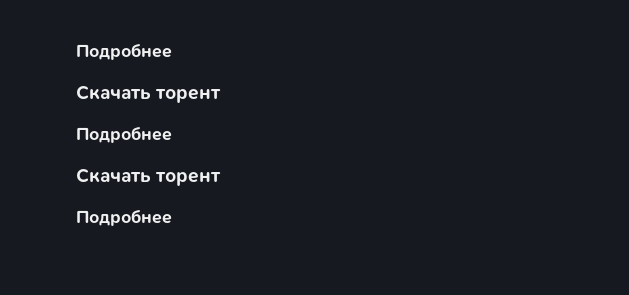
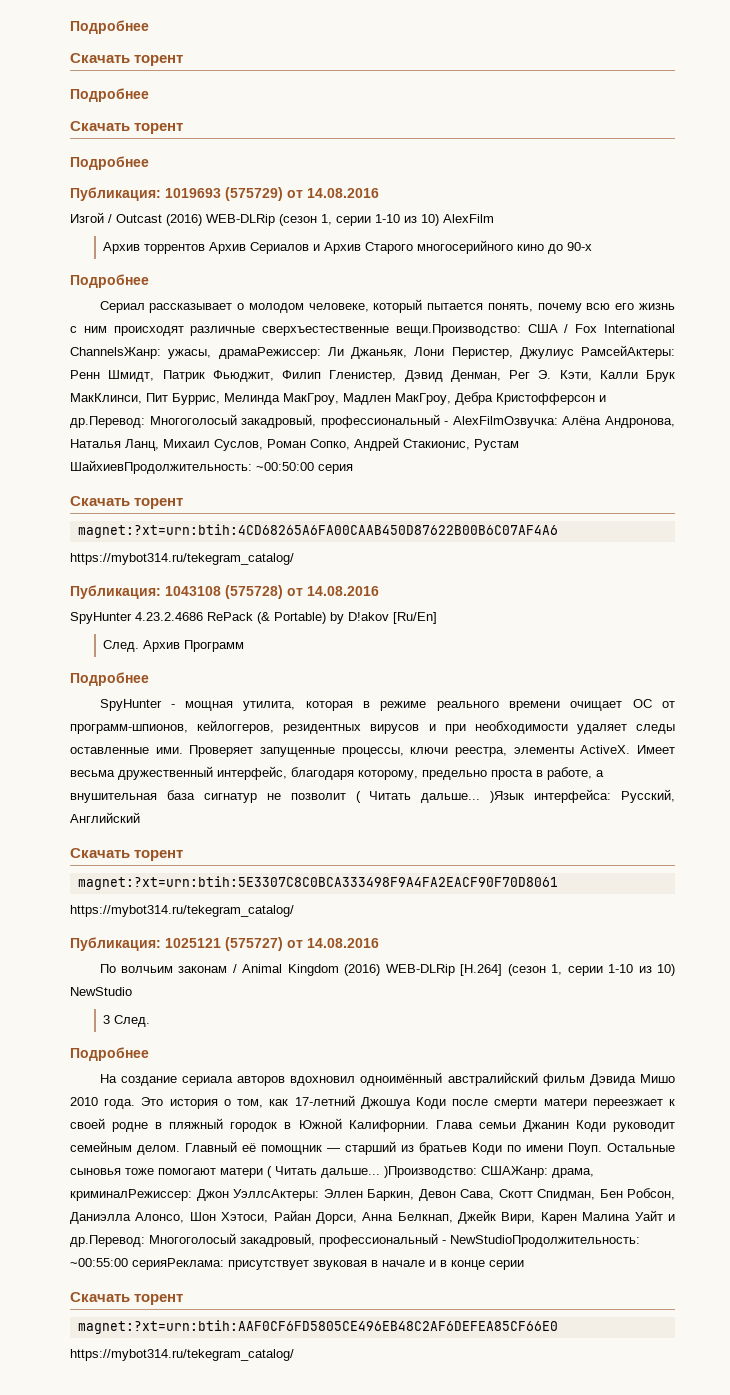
+ Публикация: 1019693 (575729) от 14.08.2016
+ Изгой / Outcast (2016) WEB-DLRip (сезон 1, серии 1-10 из 10) AlexFilm
+ Архив торрентов Архив Сериалов и Архив Старого многосерийного кино до 90-х
+ Подробнее
+ Сериал рассказывает о молодом человеке, который пытается понять, почему всю его жизнь с ним происходят различные сверхъестественные вещи.Производство: США / Fox International ChannelsЖанр: ужасы, драмаРежиссер: Ли Джаньяк, Лони Перистер, Джулиус РамсейАктеры: Ренн Шмидт, Патрик Фьюджит, Филип Гленистер, Дэвид Денман, Рег Э. Кэти, Калли Брук МакКлинси, Пит Буррис, Мелинда МакГроу, Мадлен МакГроу, Дебра Кристофферсон и др.Перевод: Многоголосый закадровый, профессиональный - AlexFilmОзвучка: Алёна Андронова, Наталья Ланц, Михаил Суслов, Роман Сопко, Андрей Стакионис, Рустам ШайхиевПродолжительность: ~00:50:00 серия
+ Скачать торент
+ magnet:?xt=urn:btih:4CD68265A6FA00CAAB450D87622B00B6C07AF4A6
+ https://mybot314.ru/tekegram_catalog/
+ Публикация: 1043108 (575728) от 14.08.2016
+ SpyHunter 4.23.2.4686 RePack (& Portable) by D!akov [Ru/En]
+ След. Архив Программ
+ Подробнее
+ SpyHunter - мощная утилита, которая в режиме реального времени очищает ОС от программ-шпионов, кейлоггеров, резидентных вирусов и при необходимости удаляет следы оставленные ими. Проверяет запущенные процессы, ключи реестра, элементы ActiveX. Имеет весьма дружественный интерфейс, благодаря которому, предельно проста в работе, а внушительная база сигнатур не позволит ( Читать дальше... )Язык интерфейса: Русский, Английский
+ Скачать торент
+ magnet:?xt=urn:btih:5E3307C8C0BCA333498F9A4FA2EACF90F70D8061
+ https://mybot314.ru/tekegram_catalog/
+ Публикация: 1025121 (575727) от 14.08.2016
+ По волчьим законам / Animal Kingdom (2016) WEB-DLRip [H.264] (сезон 1, серии 1-10 из 10) NewStudio
+ 3 След.
+ Подробнее
+ На создание сериала авторов вдохновил одноимённый австралийский фильм Дэвида Мишо 2010 года. Это история о том, как 17-летний Джошуа Коди после смерти матери переезжает к своей родне в пляжный городок в Южной Калифорнии. Глава семьи Джанин Коди руководит семейным делом. Главный её помощник — старший из братьев Коди по имени Поуп. Остальные сыновья тоже помогают матери ( Читать дальше... )Производство: СШАЖанр: драма, криминалРежиссер: Джон УэллсАктеры: Эллен Баркин, Девон Сава, Скотт Спидман, Бен Робсон, Даниэлла Алонсо, Шон Хэтоси, Райан Дорси, Анна Белкнап, Джейк Вири, Карен Малина Уайт и др.Перевод: Многоголосый закадровый, профессиональный - NewStudioПродолжительность: ~00:55:00 серияРеклама: присутствует звуковая в начале и в конце серии
+ Скачать торент
+ magnet:?xt=urn:btih:AAF0CF6FD5805CE496EB48C2AF6DEFEA85CF66E0
+ https://mybot314.ru/tekegram_catalog/

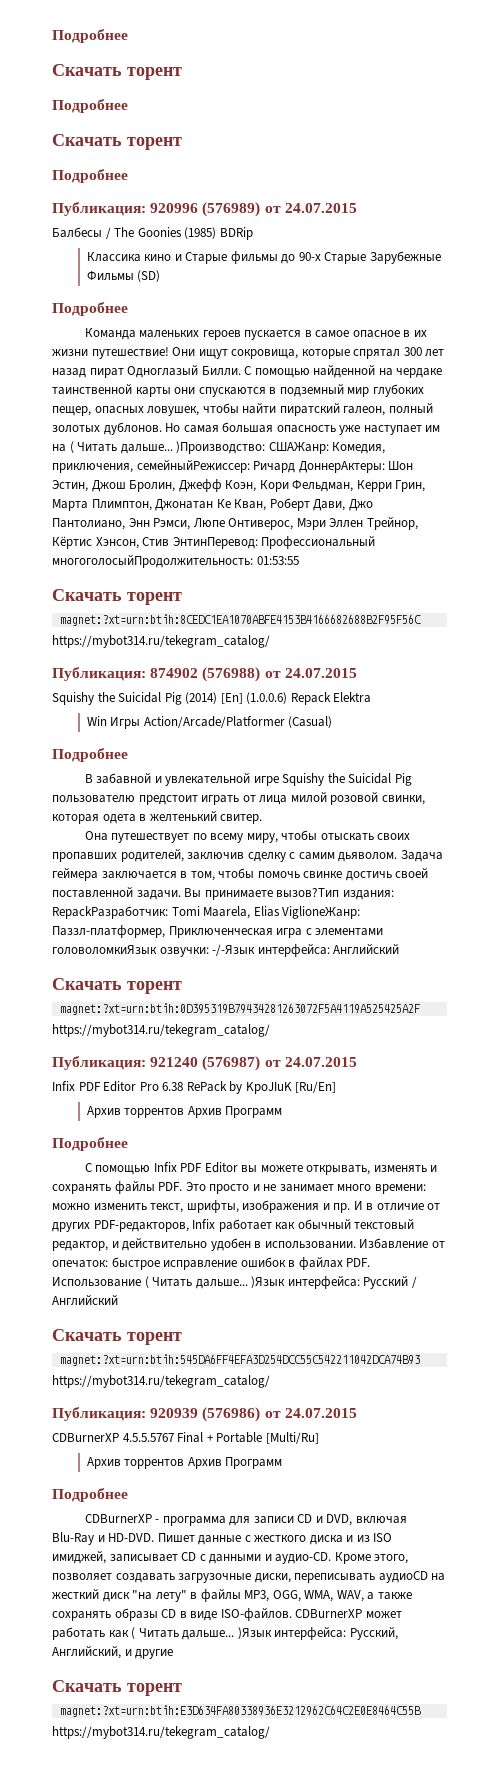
- Публикация: 1019693 (575729) от 14.08.2016
- Изгой / Outcast (2016) WEB-DLRip (сезон 1, серии 1-10 из 10) AlexFilm
- Архив торрентов Архив Сериалов и Архив Старого многосерийного кино до 90-х
+ Публикация: 920996 (576989) от 24.07.2015
+ Балбесы / The Goonies (1985) BDRip
+ Классика кино и Старые фильмы до 90-х Старые Зарубежные Фильмы (SD)
  Подробнее
- Сериал рассказывает о молодом человеке, который пытается понять, почему всю его жизнь с ним происходят различные сверхъестественные вещи.Производство: США / Fox International ChannelsЖанр: ужасы, драмаРежиссер: Ли Джаньяк, Лони Перистер, Джулиус РамсейАктеры: Ренн Шмидт, Патрик Фьюджит, Филип Гленистер, Дэвид Денман, Рег Э. Кэти, Калли Брук МакКлинси, Пит Буррис, Мелинда МакГроу, Мадлен МакГроу, Дебра Кристофферсон и др.Перевод: Многоголосый закадровый, профессиональный - AlexFilmОзвучка: Алёна Андронова, Наталья Ланц, Михаил Суслов, Роман Сопко, Андрей Стакионис, Рустам ШайхиевПродолжительность: ~00:50:00 серия
+ Команда маленьких героев пускается в самое опасное в их жизни путешествие! Они ищут сокровища, которые спрятал 300 лет назад пират Одноглазый Билли. С помощью найденной на чердаке таинственной карты они спускаются в подземный мир глубоких пещер, опасных ловушек, чтобы найти пиратский галеон, полный золотых дублонов. Но самая большая опасность уже наступает им на ( Читать дальше... )Производство: СШАЖанр: Комедия, приключения, семейныйРежиссер: Ричард ДоннерАктеры: Шон Эстин, Джош Бролин, Джефф Коэн, Кори Фельдман, Керри Грин, Марта Плимптон, Джонатан Ке Кван, Роберт Дави, Джо Пантолиано, Энн Рэмси, Люпе Онтиверос, Мэри Эллен Трейнор, Кёртис Хэнсон, Стив ЭнтинПеревод: Профессиональный многоголосыйПродолжительность: 01:53:55
  Скачать торент
- magnet:?xt=urn:btih:4CD68265A6FA00CAAB450D87622B00B6C07AF4A6
+ magnet:?xt=urn:btih:8CEDC1EA1070ABFE4153B4166682688B2F95F56C
  https://mybot314.ru/tekegram_catalog/
- Публикация: 1043108 (575728) от 14.08.2016
- SpyHunter 4.23.2.4686 RePack (& Portable) by D!akov [Ru/En]
- След. Архив Программ
+ Публикация: 874902 (576988) от 24.07.2015
+ Squishy the Suicidal Pig (2014) [En] (1.0.0.6) Repack Elektra
+ Win Игры Action/Arcade/Platformer (Casual)
  Подробнее
- SpyHunter - мощная утилита, которая в режиме реального времени очищает ОС от программ-шпионов, кейлоггеров, резидентных вирусов и при необходимости удаляет следы оставленные ими. Проверяет запущенные процессы, ключи реестра, элементы ActiveX. Имеет весьма дружественный интерфейс, благодаря которому, предельно проста в работе, а внушительная база сигнатур не позволит ( Читать дальше... )Язык интерфейса: Русский, Английский
+ В забавной и увлекательной игре Squishy the Suicidal Pig пользователю предстоит играть от лица милой розовой свинки, которая одета в желтенький свитер.
+ Она путешествует по всему миру, чтобы отыскать своих пропавших родителей, заключив сделку с самим дьяволом. Задача геймера заключается в том, чтобы помочь свинке достичь своей поставленной задачи. Вы принимаете вызов?Тип издания: RepackРазработчик: Tomi Maarela, Elias ViglioneЖанр: Паззл-платформер, Приключенческая игра с элементами головоломкиЯзык озвучки: -/-Язык интерфейса: Английский
  Скачать торент
- magnet:?xt=urn:btih:5E3307C8C0BCA333498F9A4FA2EACF90F70D8061
+ magnet:?xt=urn:btih:0D395319B79434281263072F5A4119A525425A2F
  https://mybot314.ru/tekegram_catalog/
- Публикация: 1025121 (575727) от 14.08.2016
- По волчьим законам / Animal Kingdom (2016) WEB-DLRip [H.264] (сезон 1, серии 1-10 из 10) NewStudio
- 3 След.
+ Публикация: 921240 (576987) от 24.07.2015
+ Infix PDF Editor Pro 6.38 RePack by KpoJIuK [Ru/En]
+ Архив торрентов Архив Программ
  Подробнее
- На создание сериала авторов вдохновил одноимённый австралийский фильм Дэвида Мишо 2010 года. Это история о том, как 17-летний Джошуа Коди после смерти матери переезжает к своей родне в пляжный городок в Южной Калифорнии. Глава семьи Джанин Коди руководит семейным делом. Главный её помощник — старший из братьев Коди по имени Поуп. Остальные сыновья тоже помогают матери ( Читать дальше... )Производство: СШАЖанр: драма, криминалРежиссер: Джон УэллсАктеры: Эллен Баркин, Девон Сава, Скотт Спидман, Бен Робсон, Даниэлла Алонсо, Шон Хэтоси, Райан Дорси, Анна Белкнап, Джейк Вири, Карен Малина Уайт и др.Перевод: Многоголосый закадровый, профессиональный - NewStudioПродолжительность: ~00:55:00 серияРеклама: присутствует звуковая в начале и в конце серии
+ С помощью Infix PDF Editor вы можете открывать, изменять и сохранять файлы PDF. Это просто и не занимает много времени: можно изменить текст, шрифты, изображения и пр. И в отличие от других PDF-редакторов, Infix работает как обычный текстовый редактор, и действительно удобен в использовании. Избавление от опечаток: быстрое исправление ошибок в файлах PDF. Использование ( Читать дальше... )Язык интерфейса: Русский / Английский
  Скачать торент
- magnet:?xt=urn:btih:AAF0CF6FD5805CE496EB48C2AF6DEFEA85CF66E0
+ magnet:?xt=urn:btih:545DA6FF4EFA3D254DCC55C542211042DCA74B93
+ https://mybot314.ru/tekegram_catalog/
+ Публикация: 920939 (576986) от 24.07.2015
+ CDBurnerXP 4.5.5.5767 Final + Portable [Multi/Ru]
+ Архив торрентов Архив Программ
+ Подробнее
+ CDBurnerXP - программа для записи CD и DVD, включая Blu-Ray и HD-DVD. Пишет данные с жесткого диска и из ISO имиджей, записывает CD с данными и аудио-CD. Кроме этого, позволяет создавать загрузочные диски, переписывать аудиоCD на жесткий диск "на лету" в файлы MP3, OGG, WMA, WAV, а также сохранять образы CD в виде ISO-файлов. CDBurnerXP может работать как ( Читать дальше... )Язык интерфейса: Русский, Английский, и другие
+ Скачать торент
+ magnet:?xt=urn:btih:E3D634FA80338936E3212962C64C2E0E8464C55B

